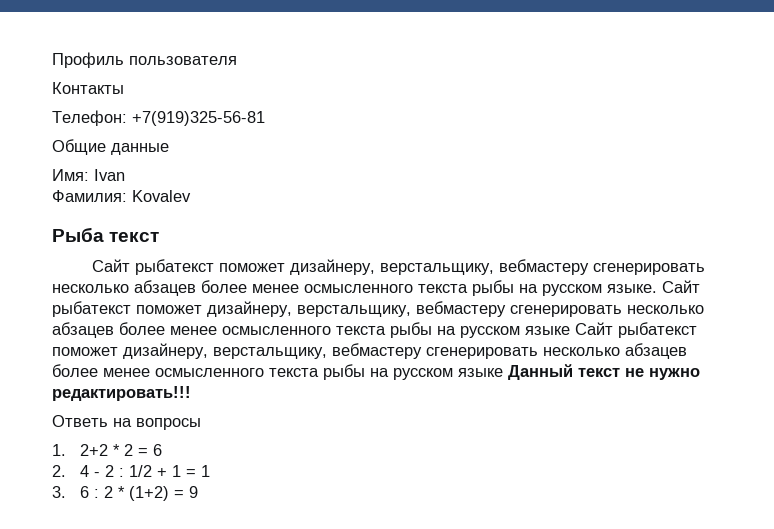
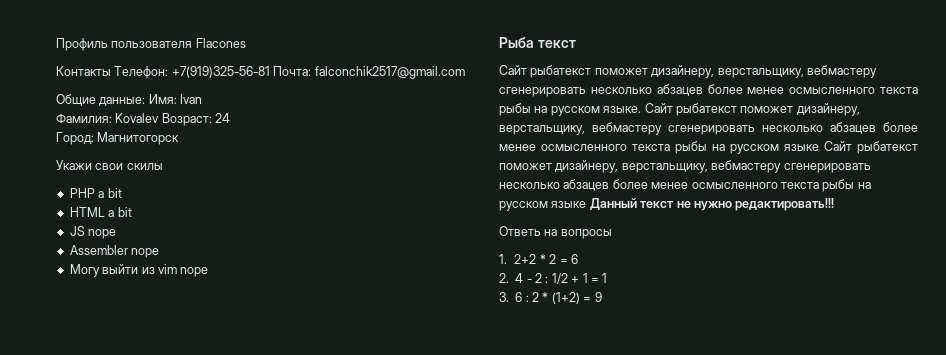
- Профиль пользователя
+ Профиль пользователя Flacones
- Контакты
- Телефон: +7(919)325-56-81
+ Контакты Телефон: +7(919)325-56-81 Почта: falconchik2517@gmail.com
- Общие данные
- Имя: Ivan
+ Общие данные: Имя: Ivan
- Фамилия: Kovalev
+ Фамилия: Kovalev Возраст: 24
+ Город: Магнитогорск
+ Укажи свои скилы
+ PHP a bit
+ HTML a bit
+ JS nope
+ Assembler nope
+ Могу выйти из vim nope

